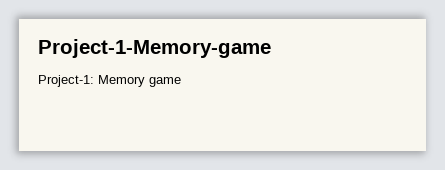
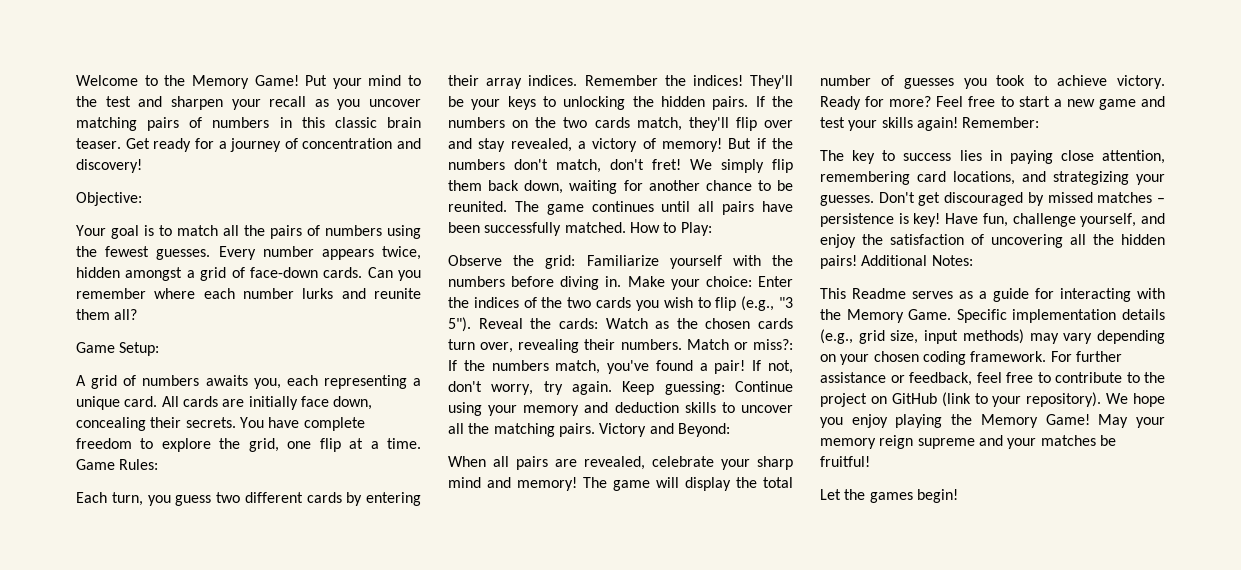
- Project-1-Memory-game
- Project-1: Memory game
+ Welcome to the Memory Game! Put your mind to the test and sharpen your recall as you uncover matching pairs of numbers in this classic brain teaser. Get ready for a journey of concentration and discovery!
+ Objective:
+ Your goal is to match all the pairs of numbers using the fewest guesses. Every number appears twice, hidden amongst a grid of face-down cards. Can you remember where each number lurks and reunite them all?
+ Game Setup:
+ A grid of numbers awaits you, each representing a unique card. All cards are initially face down, concealing their secrets. You have complete freedom to explore the grid, one flip at a time. Game Rules:
+ Each turn, you guess two different cards by entering their array indices. Remember the indices! They'll be your keys to unlocking the hidden pairs. If the numbers on the two cards match, they'll flip over and stay revealed, a victory of memory! But if the numbers don't match, don't fret! We simply flip them back down, waiting for another chance to be reunited. The game continues until all pairs have been successfully matched. How to Play:
+ Observe the grid: Familiarize yourself with the numbers before diving in. Make your choice: Enter the indices of the two cards you wish to flip (e.g., "3 5"). Reveal the cards: Watch as the chosen cards turn over, revealing their numbers. Match or miss?: If the numbers match, you've found a pair! If not, don't worry, try again. Keep guessing: Continue using your memory and deduction skills to uncover all the matching pairs. Victory and Beyond:
+ When all pairs are revealed, celebrate your sharp mind and memory! The game will display the total number of guesses you took to achieve victory. Ready for more? Feel free to start a new game and test your skills again! Remember:
+ The key to success lies in paying close attention, remembering card locations, and strategizing your guesses. Don't get discouraged by missed matches – persistence is key! Have fun, challenge yourself, and enjoy the satisfaction of uncovering all the hidden pairs! Additional Notes:
+ This Readme serves as a guide for interacting with the Memory Game. Specific implementation details (e.g., grid size, input methods) may vary depending on your chosen coding framework. For further assistance or feedback, feel free to contribute to the project on GitHub (link to your repository). We hope you enjoy playing the Memory Game! May your memory reign supreme and your matches be fruitful!
+ Let the games begin!

